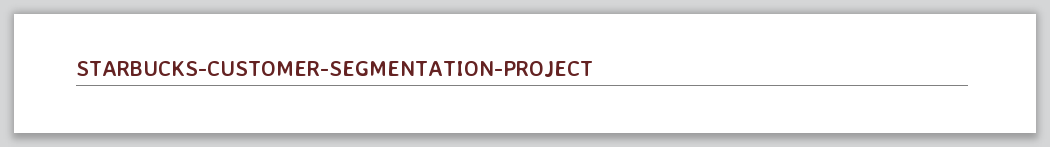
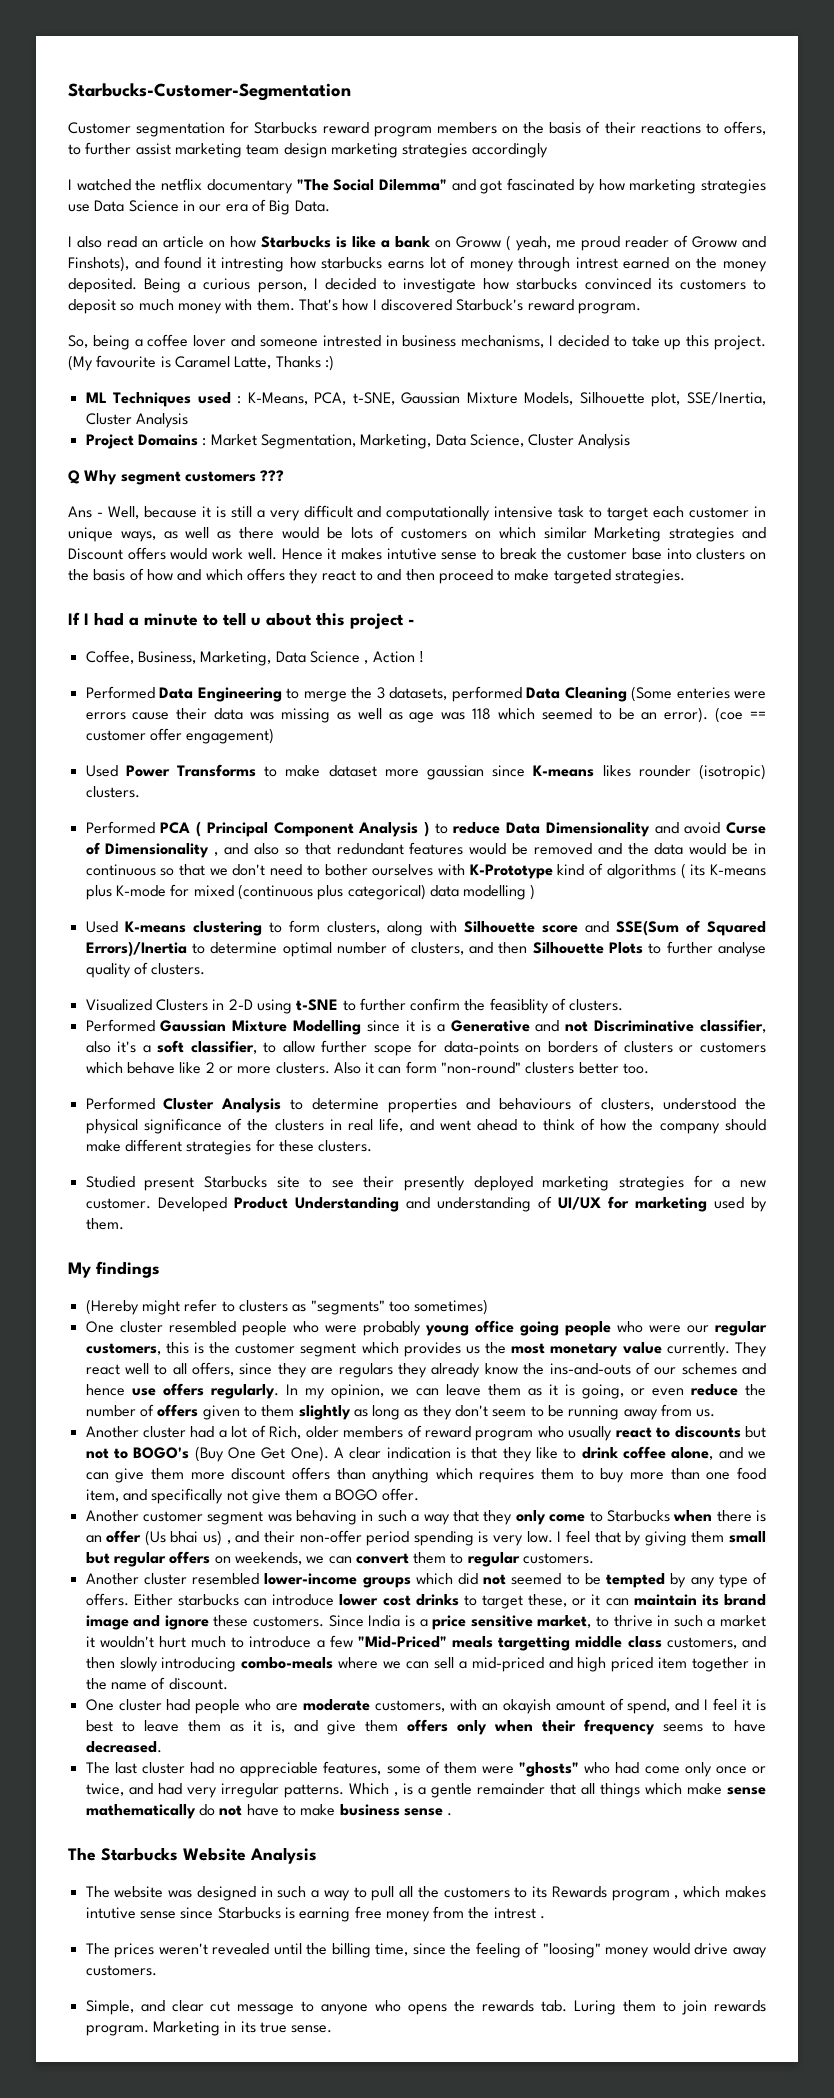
- STARBUCKS-CUSTOMER-SEGMENTATION-PROJECT
+ Starbucks-Customer-Segmentation
+ Customer segmentation for Starbucks reward program members on the basis of their reactions to offers, to further assist marketing team design marketing strategies accordingly
+ I watched the netflix documentary "The Social Dilemma" and got fascinated by how marketing strategies use Data Science in our era of Big Data.
+ I also read an article on how Starbucks is like a bank on Groww ( yeah, me proud reader of Groww and Finshots), and found it intresting how starbucks earns lot of money through intrest earned on the money deposited. Being a curious person, I decided to investigate how starbucks convinced its customers to deposit so much money with them. That's how I discovered Starbuck's reward program.
+ So, being a coffee lover and someone intrested in business mechanisms, I decided to take up this project. (My favourite is Caramel Latte, Thanks :)
+ ML Techniques used : K-Means, PCA, t-SNE, Gaussian Mixture Models, Silhouette plot, SSE/Inertia, Cluster Analysis
+ Project Domains : Market Segmentation, Marketing, Data Science, Cluster Analysis
+ Q Why segment customers ???
+ Ans - Well, because it is still a very difficult and computationally intensive task to target each customer in unique ways, as well as there would be lots of customers on which similar Marketing strategies and Discount offers would work well. Hence it makes intutive sense to break the customer base into clusters on the basis of how and which offers they react to and then proceed to make targeted strategies.
+ If I had a minute to tell u about this project -
+ Coffee, Business, Marketing, Data Science , Action !
+ Performed Data Engineering to merge the 3 datasets, performed Data Cleaning (Some enteries were errors cause their data was missing as well as age was 118 which seemed to be an error). (coe == customer offer engagement)
+ Used Power Transforms to make dataset more gaussian since K-means likes rounder (isotropic) clusters.
+ Performed PCA ( Principal Component Analysis ) to reduce Data Dimensionality and avoid Curse of Dimensionality , and also so that redundant features would be removed and the data would be in continuous so that we don't need to bother ourselves with K-Prototype kind of algorithms ( its K-means plus K-mode for mixed (continuous plus categorical) data modelling )
+ Used K-means clustering to form clusters, along with Silhouette score and SSE(Sum of Squared Errors)/Inertia to determine optimal number of clusters, and then Silhouette Plots to further analyse quality of clusters.
+ Visualized Clusters in 2-D using t-SNE to further confirm the feasiblity of clusters.
+ Performed Gaussian Mixture Modelling since it is a Generative and not Discriminative classifier, also it's a soft classifier, to allow further scope for data-points on borders of clusters or customers which behave like 2 or more clusters. Also it can form "non-round" clusters better too.
+ Performed Cluster Analysis to determine properties and behaviours of clusters, understood the physical significance of the clusters in real life, and went ahead to think of how the company should make different strategies for these clusters.
+ Studied present Starbucks site to see their presently deployed marketing strategies for a new customer. Developed Product Understanding and understanding of UI/UX for marketing used by them.
+ My findings
+ (Hereby might refer to clusters as "segments" too sometimes)
+ One cluster resembled people who were probably young office going people who were our regular customers, this is the customer segment which provides us the most monetary value currently. They react well to all offers, since they are regulars they already know the ins-and-outs of our schemes and hence use offers regularly. In my opinion, we can leave them as it is going, or even reduce the number of offers given to them slightly as long as they don't seem to be running away from us.
+ Another cluster had a lot of Rich, older members of reward program who usually react to discounts but not to BOGO's (Buy One Get One). A clear indication is that they like to drink coffee alone, and we can give them more discount offers than anything which requires them to buy more than one food item, and specifically not give them a BOGO offer.
+ Another customer segment was behaving in such a way that they only come to Starbucks when there is an offer (Us bhai us) , and their non-offer period spending is very low. I feel that by giving them small but regular offers on weekends, we can convert them to regular customers.
+ Another cluster resembled lower-income groups which did not seemed to be tempted by any type of offers. Either starbucks can introduce lower cost drinks to target these, or it can maintain its brand image and ignore these customers. Since India is a price sensitive market, to thrive in such a market it wouldn't hurt much to introduce a few "Mid-Priced" meals targetting middle class customers, and then slowly introducing combo-meals where we can sell a mid-priced and high priced item together in the name of discount.
+ One cluster had people who are moderate customers, with an okayish amount of spend, and I feel it is best to leave them as it is, and give them offers only when their frequency seems to have decreased.
+ The last cluster had no appreciable features, some of them were "ghosts" who had come only once or twice, and had very irregular patterns. Which , is a gentle remainder that all things which make sense mathematically do not have to make business sense .
+ The Starbucks Website Analysis
+ The website was designed in such a way to pull all the customers to its Rewards program , which makes intutive sense since Starbucks is earning free money from the intrest .
+ The prices weren't revealed until the billing time, since the feeling of "loosing" money would drive away customers.
+ Simple, and clear cut message to anyone who opens the rewards tab. Luring them to join rewards program. Marketing in its true sense.

